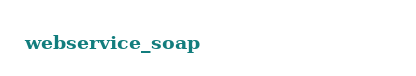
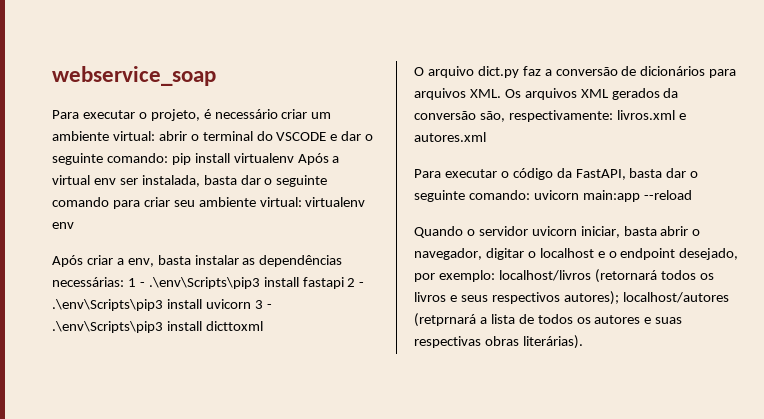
+ Para executar o projeto, é necessário criar um ambiente virtual: abrir o terminal do VSCODE e dar o seguinte comando: pip install virtualenv Após a virtual env ser instalada, basta dar o seguinte comando para criar seu ambiente virtual: virtualenv env
+ Após criar a env, basta instalar as dependências necessárias: 1 - .\env\Scripts\pip3 install fastapi 2 - .\env\Scripts\pip3 install uvicorn 3 - .\env\Scripts\pip3 install dicttoxml
+ O arquivo dict.py faz a conversão de dicionários para arquivos XML. Os arquivos XML gerados da conversão são, respectivamente: livros.xml e autores.xml
+ Para executar o código da FastAPI, basta dar o seguinte comando: uvicorn main:app --reload
+ Quando o servidor uvicorn iniciar, basta abrir o navegador, digitar o localhost e o endpoint desejado, por exemplo: localhost/livros (retornará todos os livros e seus respectivos autores); localhost/autores (retprnará a lista de todos os autores e suas respectivas obras literárias).

